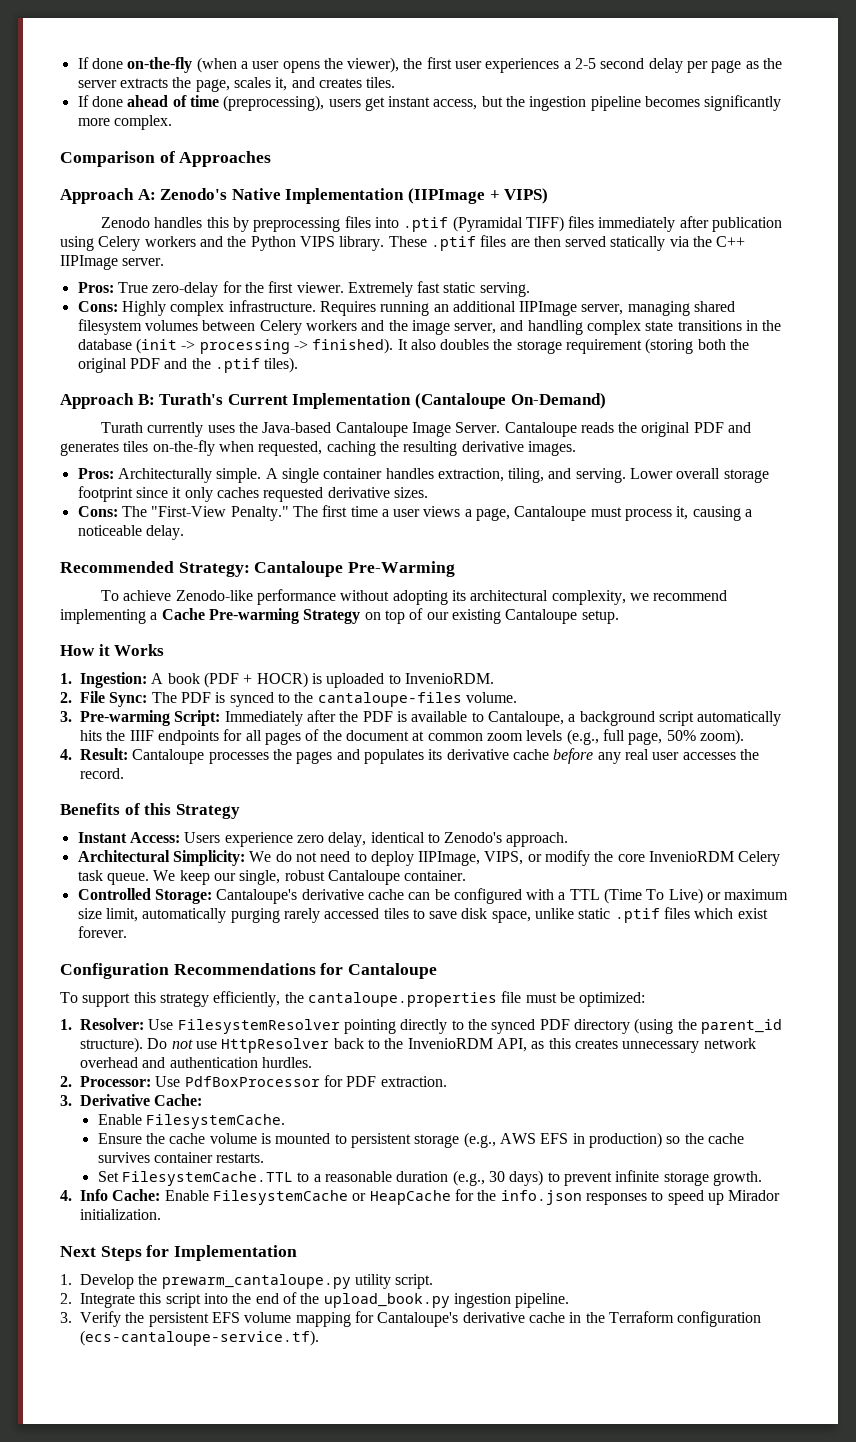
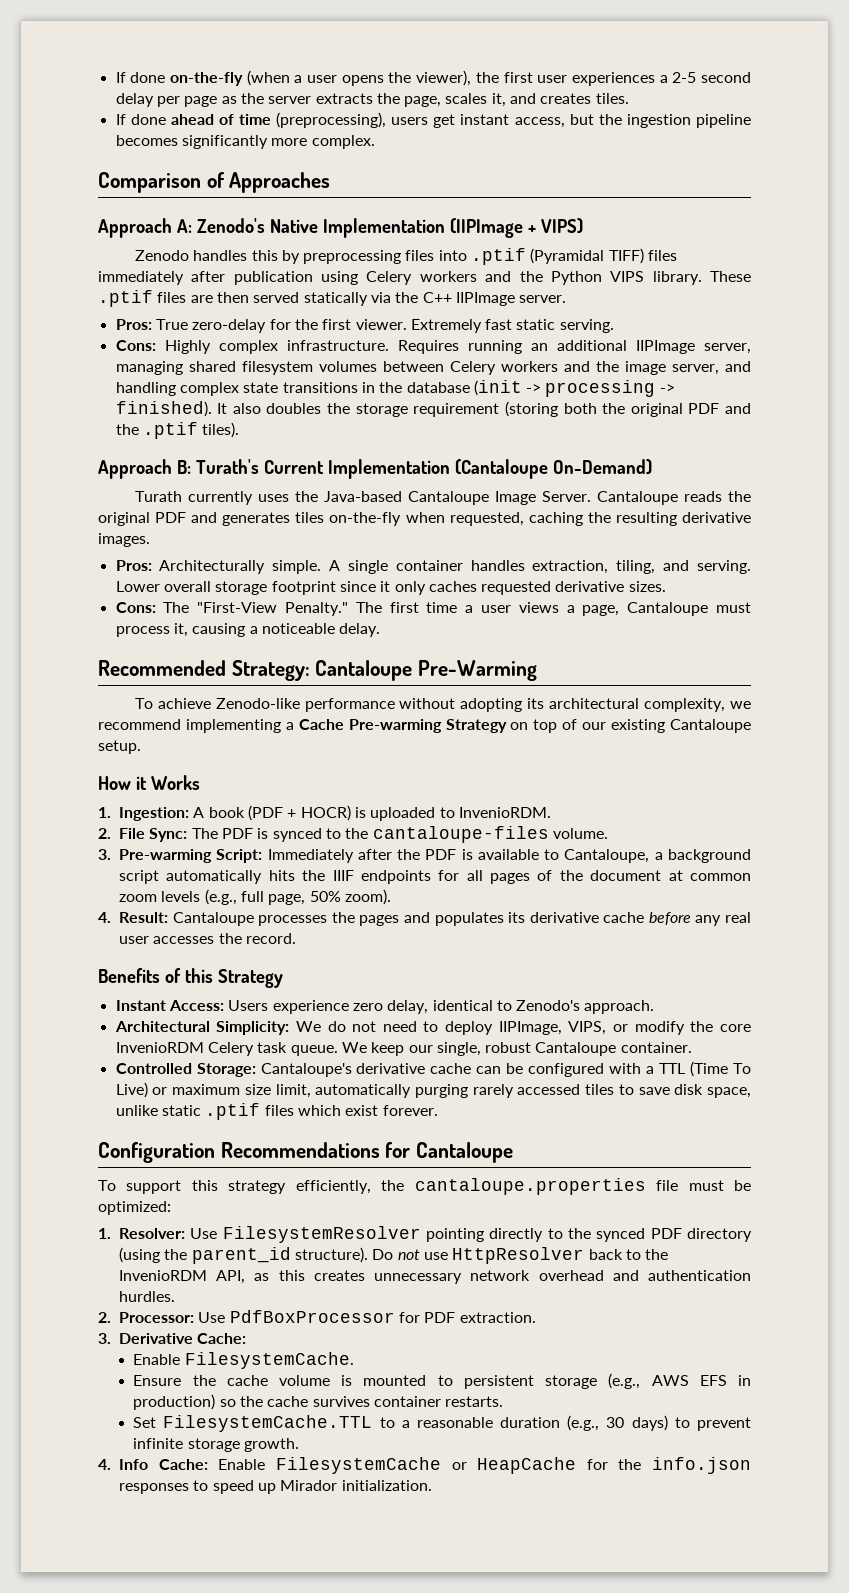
- Next Steps for Implementation
- 1. Develop the prewarm_cantaloupe.py utility script.
- 2. Integrate this script into the end of the upload_book.py ingestion pipeline.
- 3. Verify the persistent EFS volume mapping for Cantaloupe's derivative cache in the Terraform configuration (ecs-cantaloupe-service.tf).

